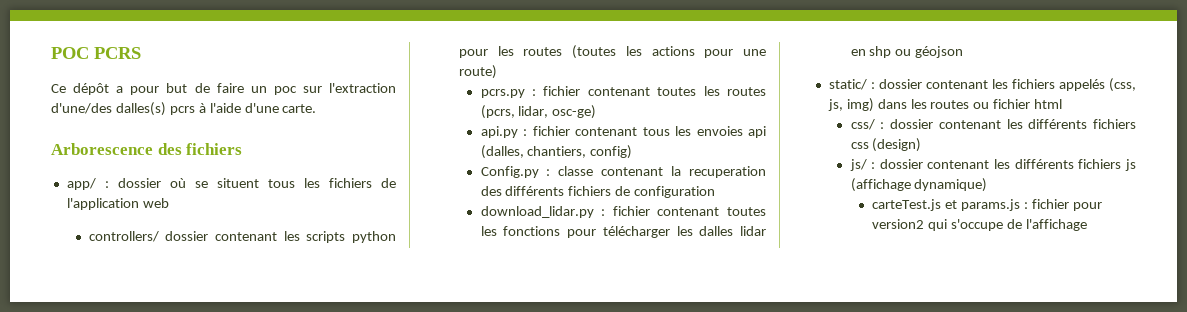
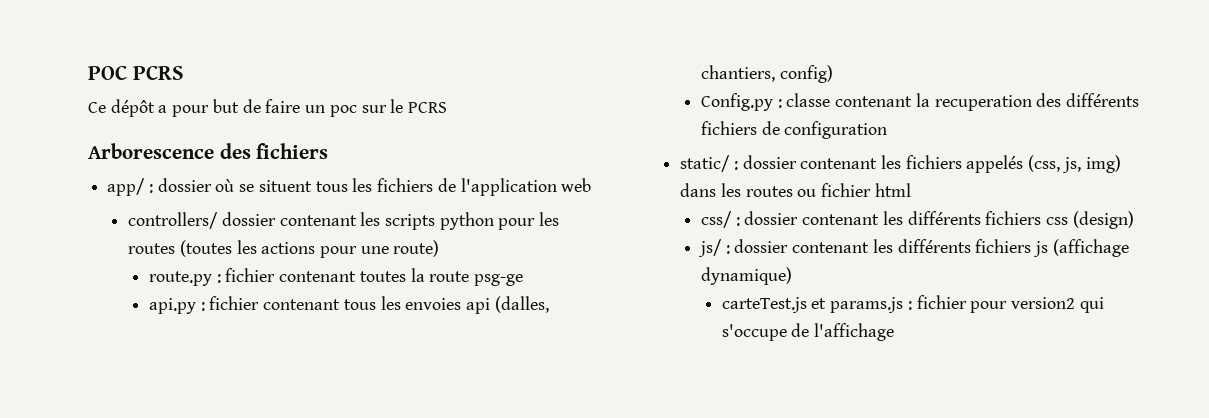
- Ce dépôt a pour but de faire un poc sur l'extraction d'une/des dalles(s) pcrs à l'aide d'une carte.
+ Ce dépôt a pour but de faire un poc sur le PCRS
- pcrs.py : fichier contenant toutes les routes (pcrs, lidar, osc-ge)
+ route.py : fichier contenant toutes la route psg-ge
- download_lidar.py : fichier contenant toutes les fonctions pour télécharger les dalles lidar en shp ou géojson

